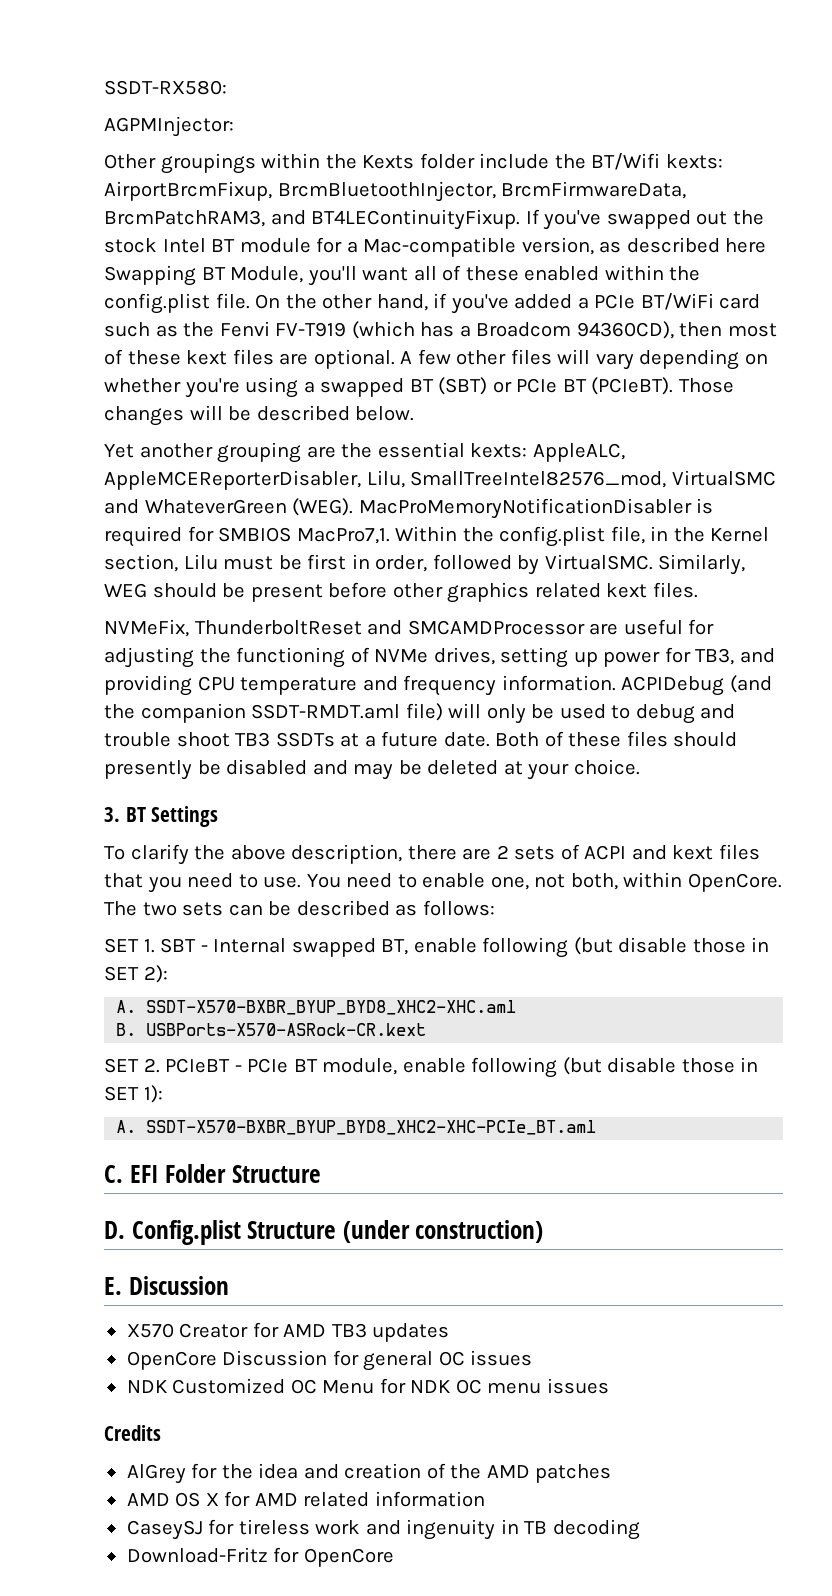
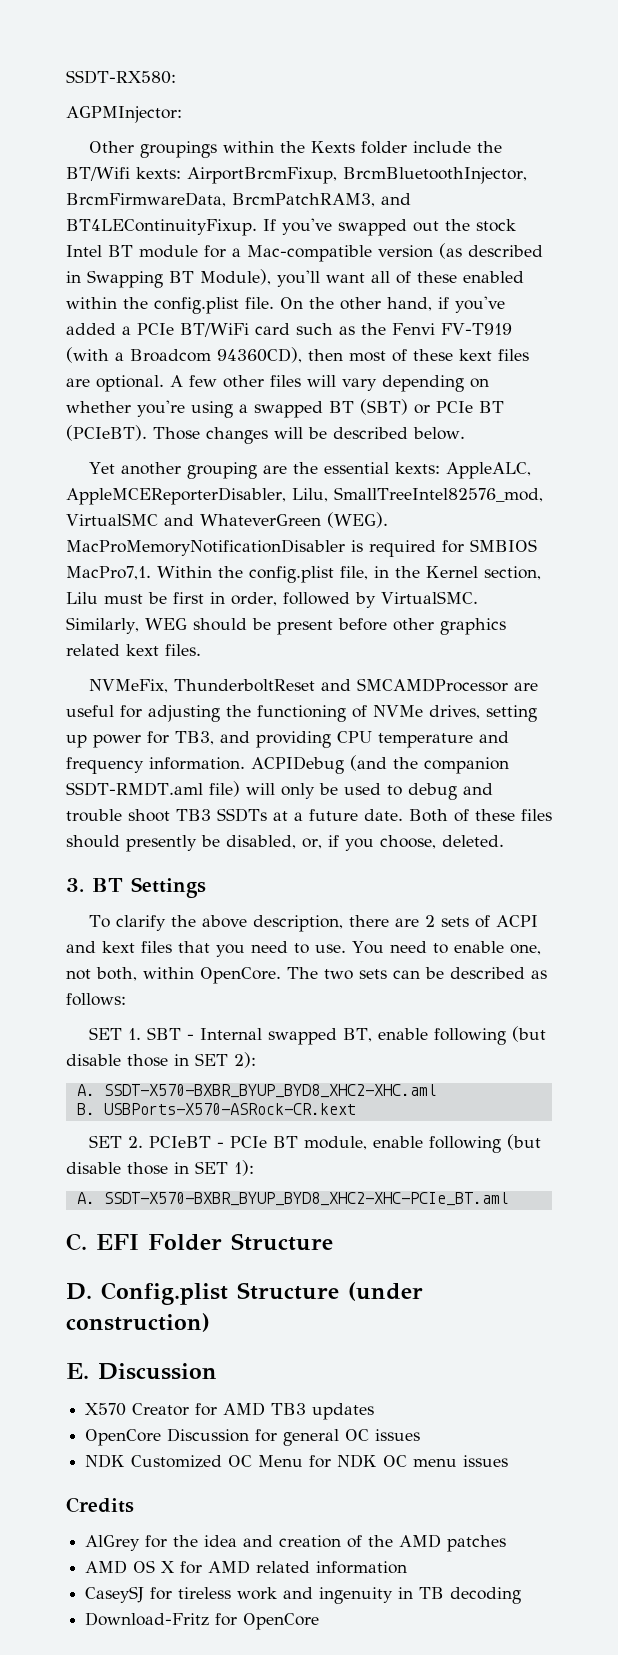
- If you've swapped out the stock Intel BT module for a Mac-compatible version, as described here Swapping BT Module, you'll want all of these enabled within the config.plist file.
+ If you've swapped out the stock Intel BT module for a Mac-compatible version (as described in Swapping BT Module), you'll want all of these enabled within the config.plist file.
- On the other hand, if you've added a PCIe BT/WiFi card such as the Fenvi FV-T919 (which has a Broadcom 94360CD), then most of these kext files are optional.
+ On the other hand, if you've added a PCIe BT/WiFi card such as the Fenvi FV-T919 (with a Broadcom 94360CD), then most of these kext files are optional.
- Both of these files should presently be disabled and may be deleted at your choice.
+ Both of these files should presently be disabled, or, if you choose, deleted.

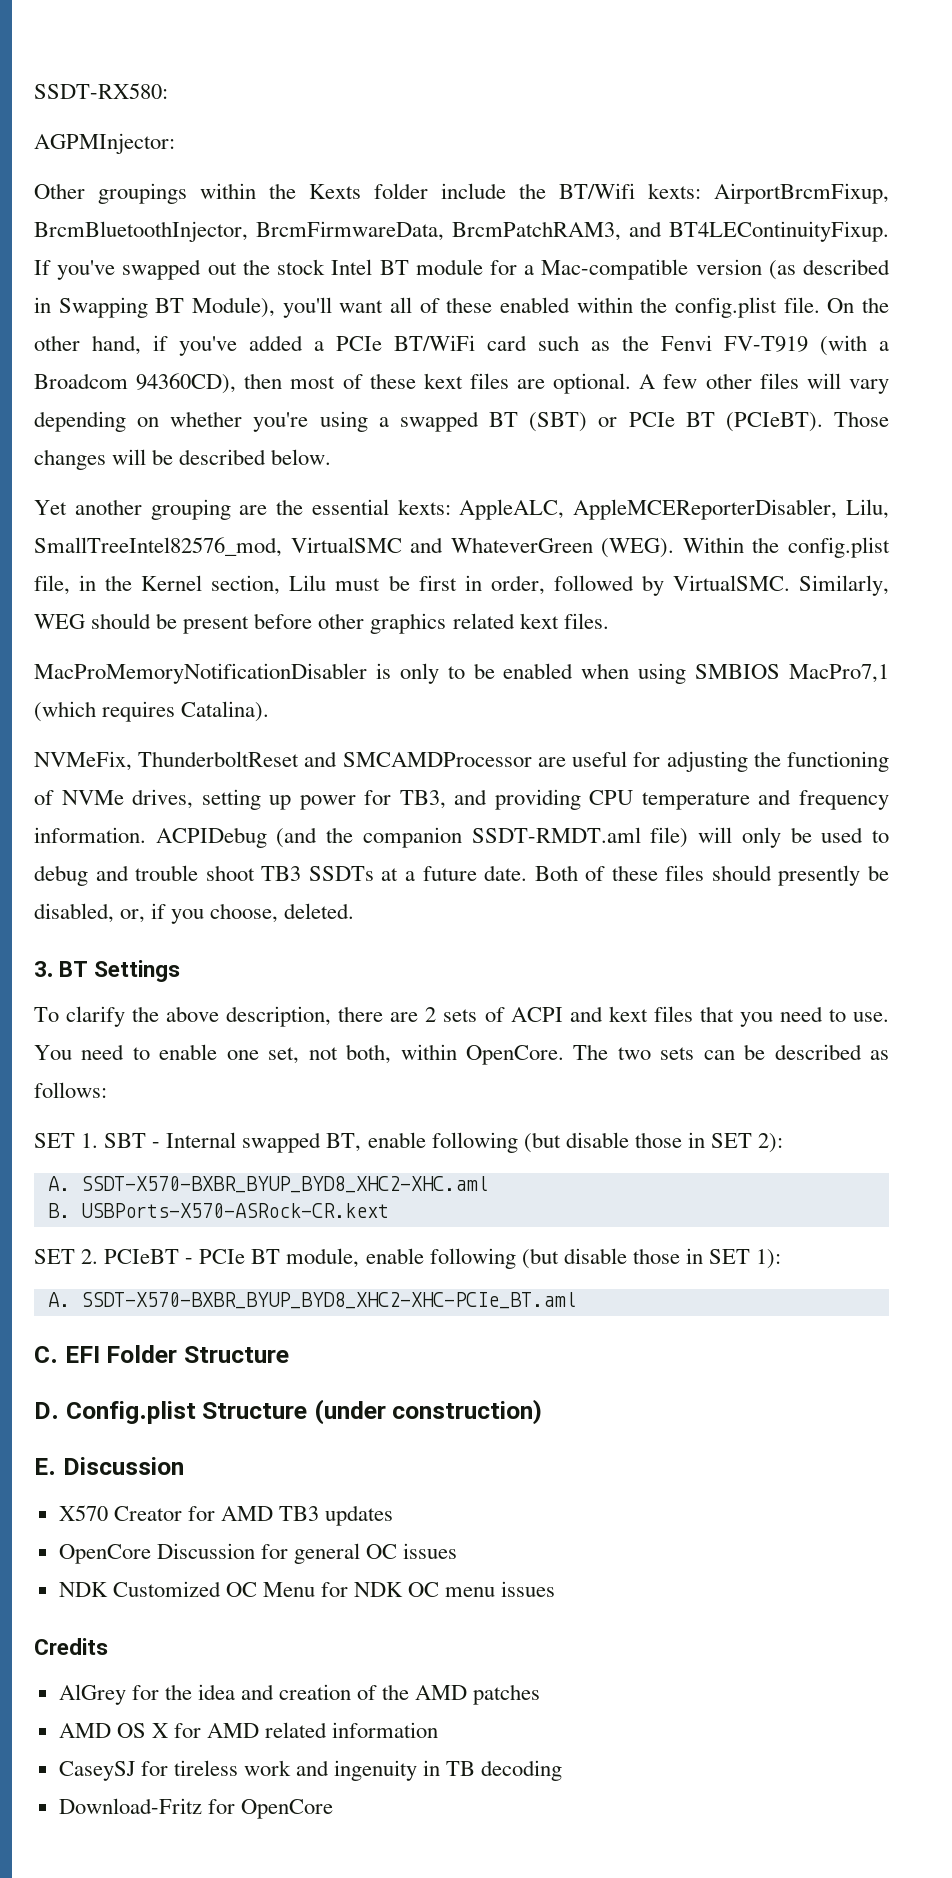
- MacProMemoryNotificationDisabler is required for SMBIOS MacPro7,1.
+ MacProMemoryNotificationDisabler is only to be enabled when using SMBIOS MacPro7,1 (which requires Catalina).
- You need to enable one, not both, within OpenCore.
+ You need to enable one set, not both, within OpenCore.

